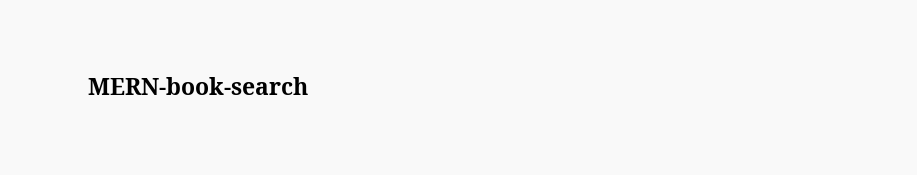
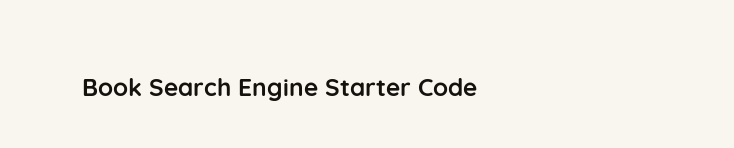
- MERN-book-search
+ Book Search Engine Starter Code

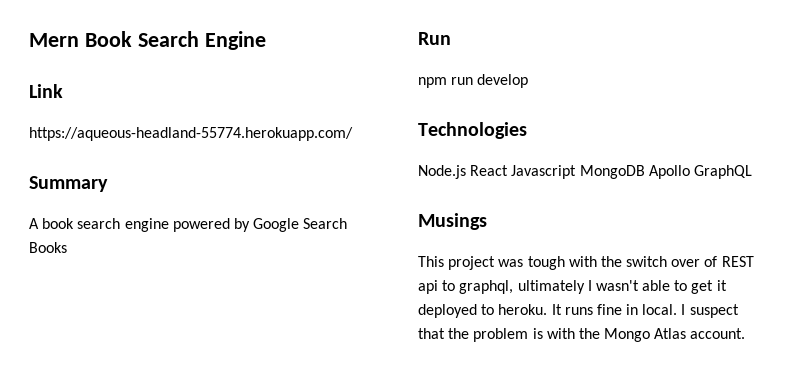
- Book Search Engine Starter Code
+ Mern Book Search Engine
+ Link
+ https://aqueous-headland-55774.herokuapp.com/
+ Summary
+ A book search engine powered by Google Search Books
+ Run
+ npm run develop
+ Technologies
+ Node.js React Javascript MongoDB Apollo GraphQL
+ Musings
+ This project was tough with the switch over of REST api to graphql, ultimately I wasn't able to get it deployed to heroku. It runs fine in local. I suspect that the problem is with the Mongo Atlas account.

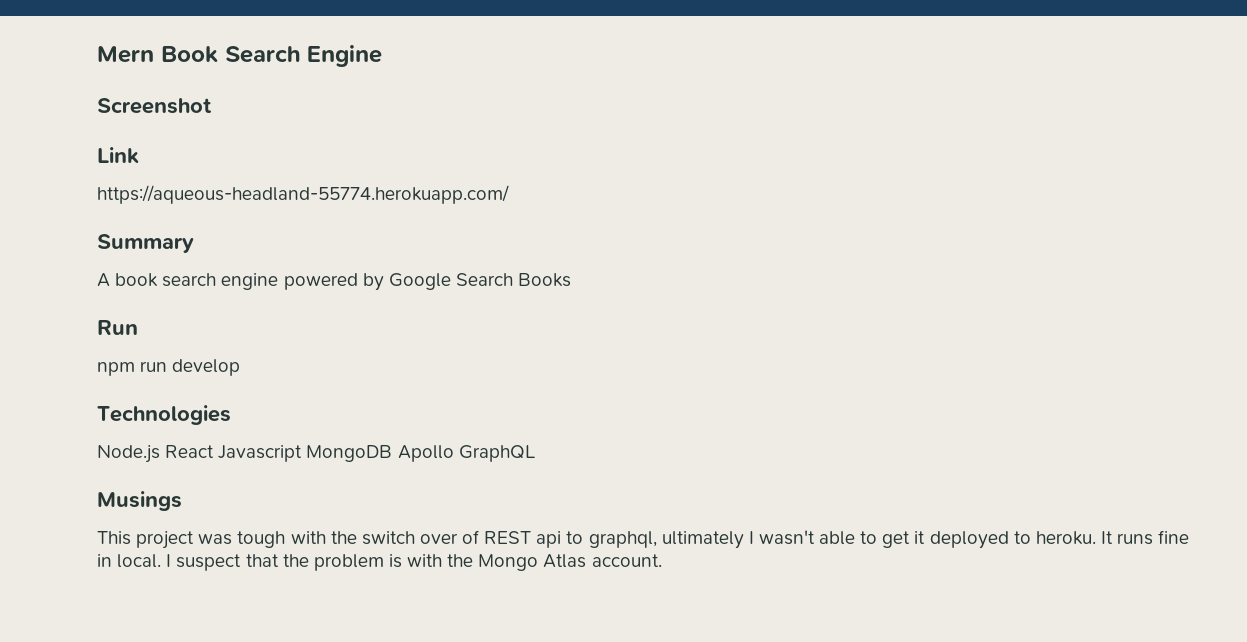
+ Screenshot

